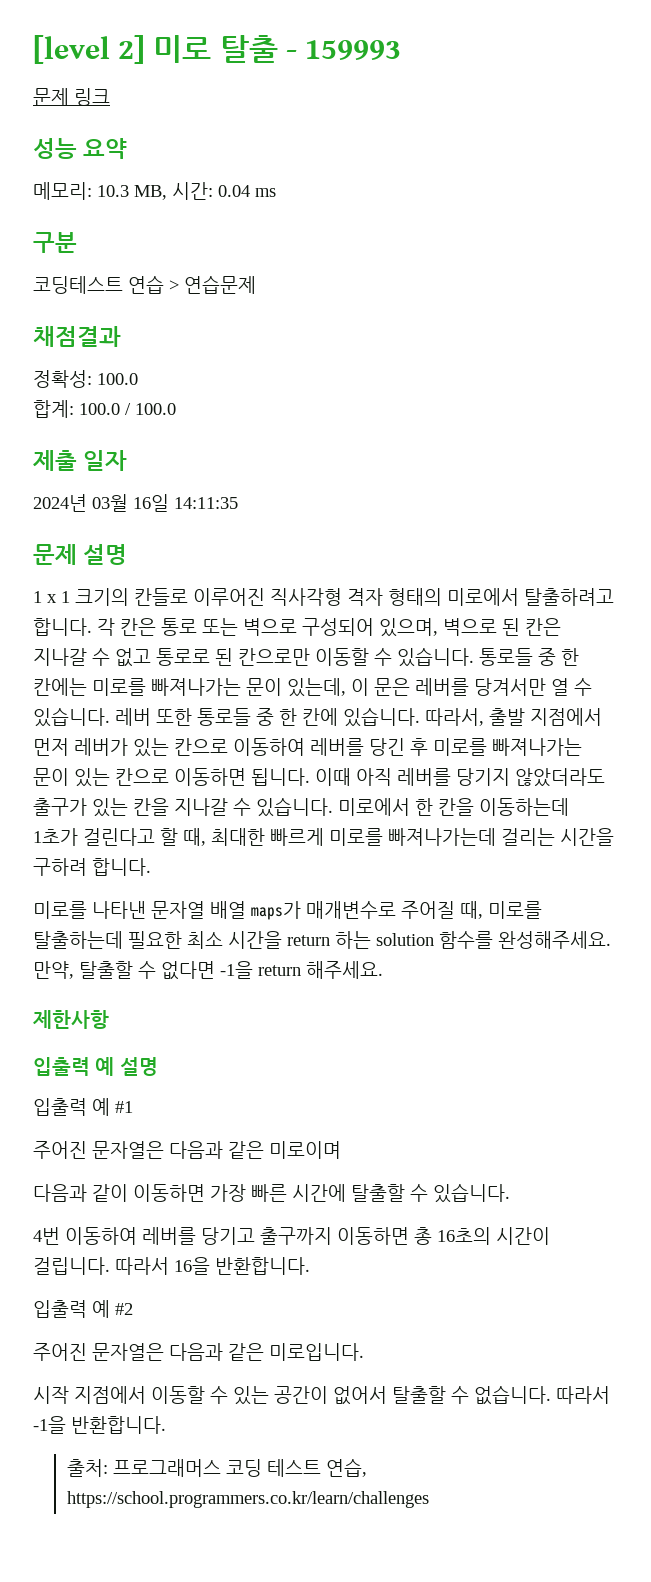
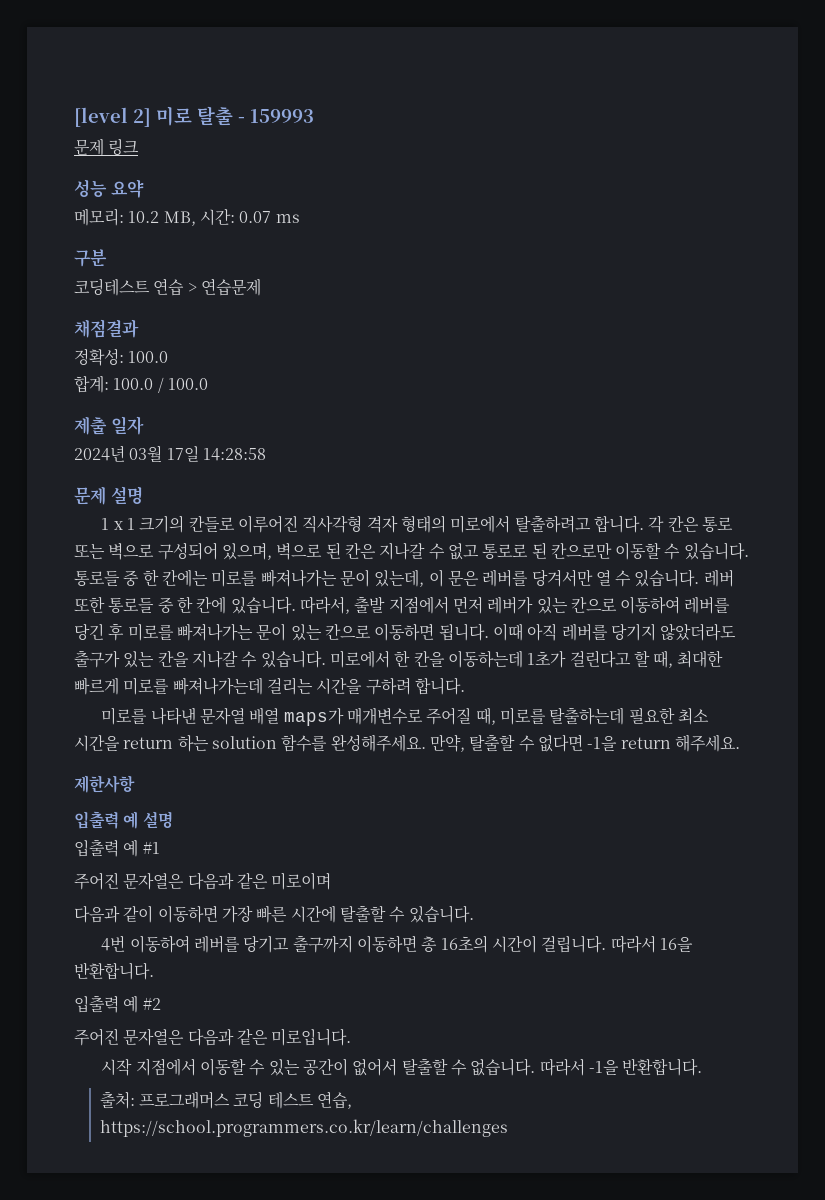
- 메모리: 10.3 MB, 시간: 0.04 ms
+ 메모리: 10.2 MB, 시간: 0.07 ms
- 2024년 03월 16일 14:11:35
+ 2024년 03월 17일 14:28:58

